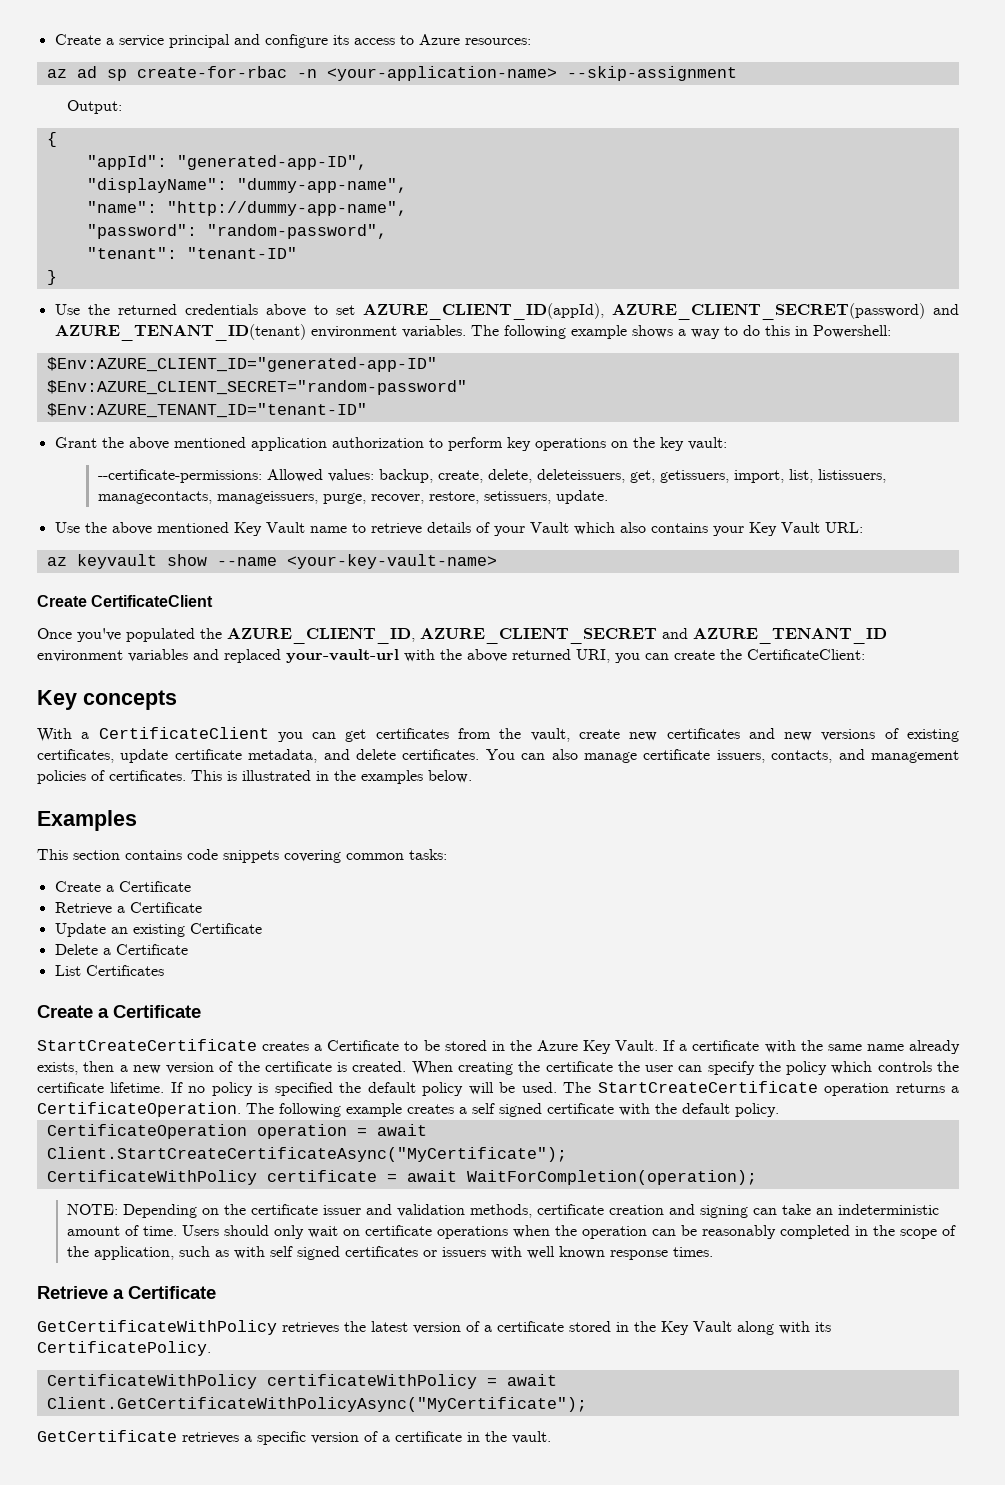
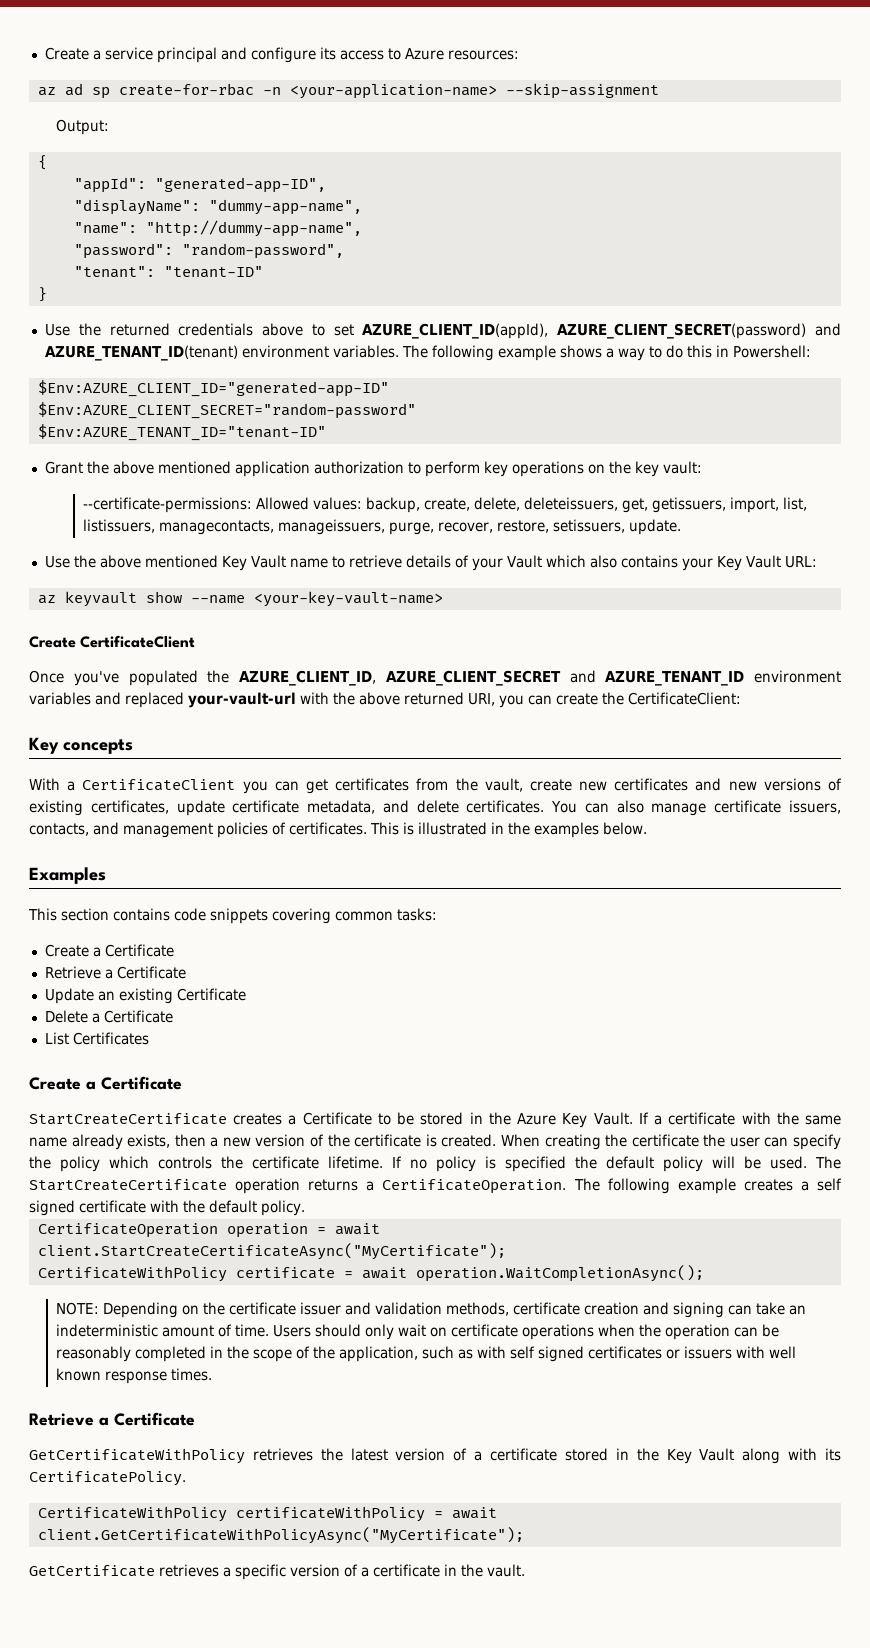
- CertificateOperation operation = await Client.StartCreateCertificateAsync("MyCertificate");
+ CertificateOperation operation = await client.StartCreateCertificateAsync("MyCertificate");
- CertificateWithPolicy certificate = await WaitForCompletion(operation);
+ CertificateWithPolicy certificate = await operation.WaitCompletionAsync();
- CertificateWithPolicy certificateWithPolicy = await Client.GetCertificateWithPolicyAsync("MyCertificate");
+ CertificateWithPolicy certificateWithPolicy = await client.GetCertificateWithPolicyAsync("MyCertificate");

